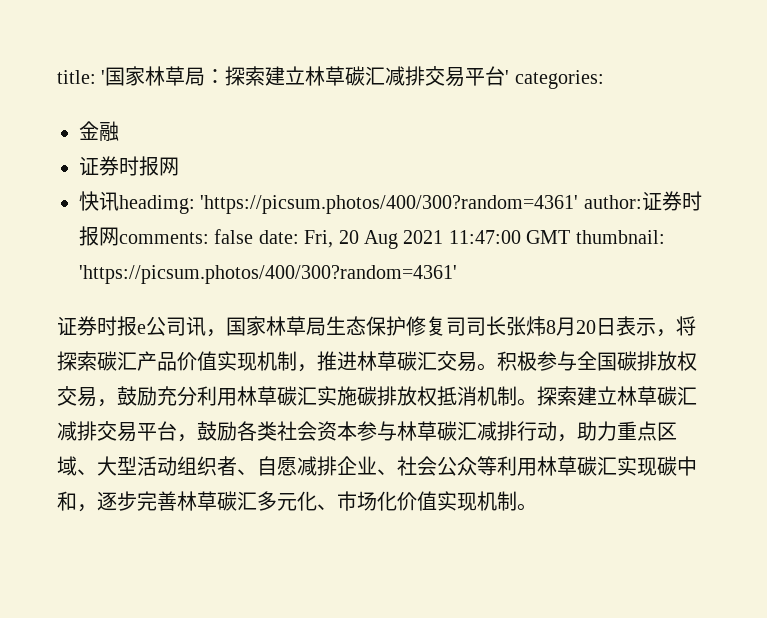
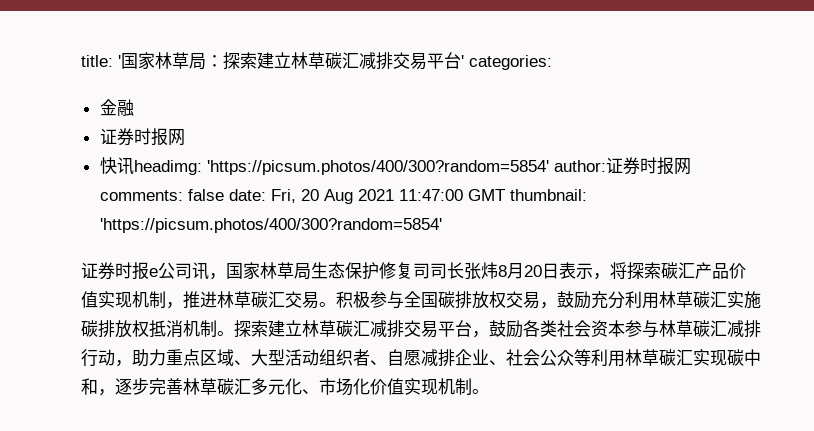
- 快讯headimg: 'https://picsum.photos/400/300?random=4361' author:证券时报网comments: false date: Fri, 20 Aug 2021 11:47:00 GMT thumbnail: 'https://picsum.photos/400/300?random=4361'
+ 快讯headimg: 'https://picsum.photos/400/300?random=5854' author:证券时报网comments: false date: Fri, 20 Aug 2021 11:47:00 GMT thumbnail: 'https://picsum.photos/400/300?random=5854'

